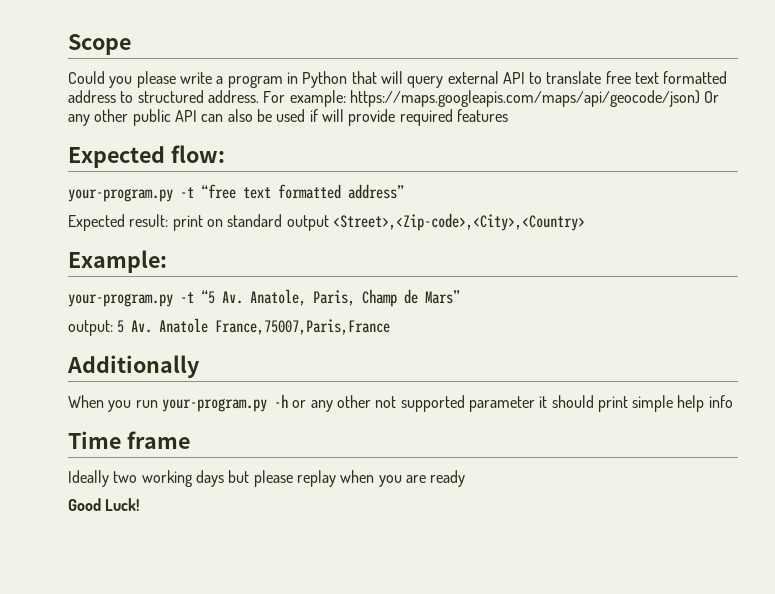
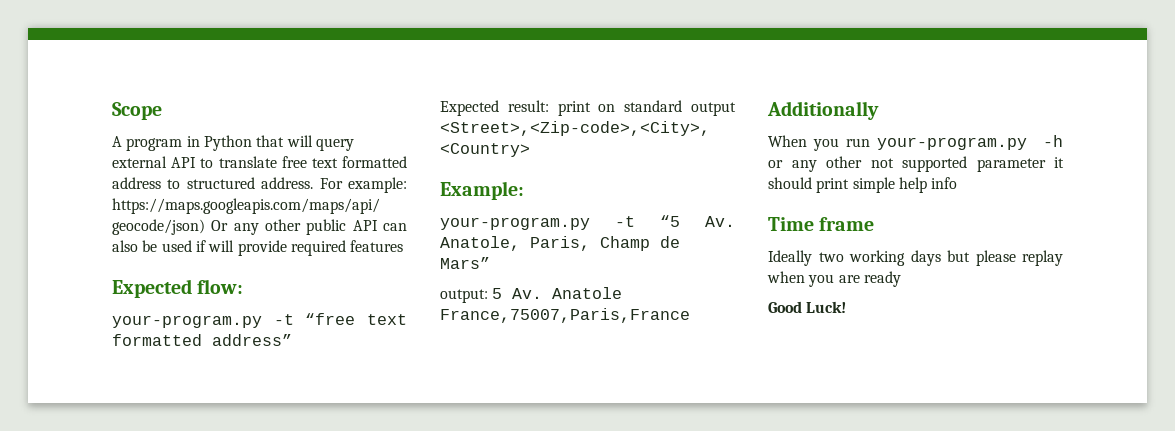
- Could you please write a program in Python that will query external API to translate free text formatted address to structured address.
+ A program in Python that will query external API to translate free text formatted address to structured address.

